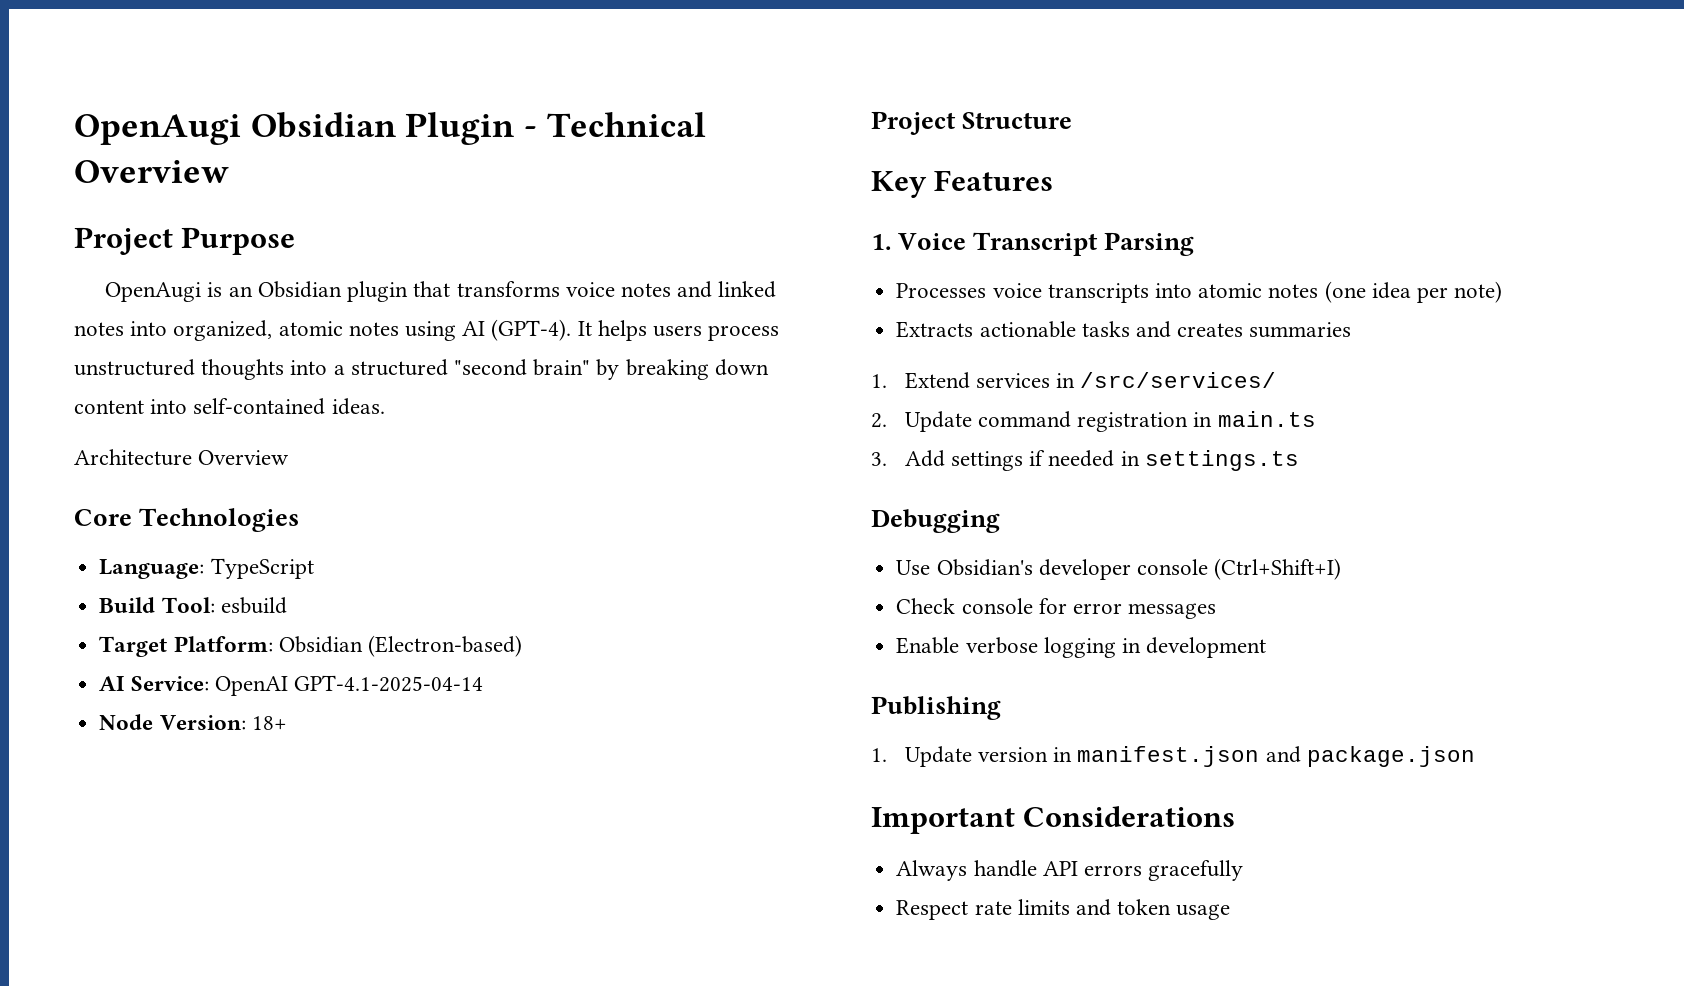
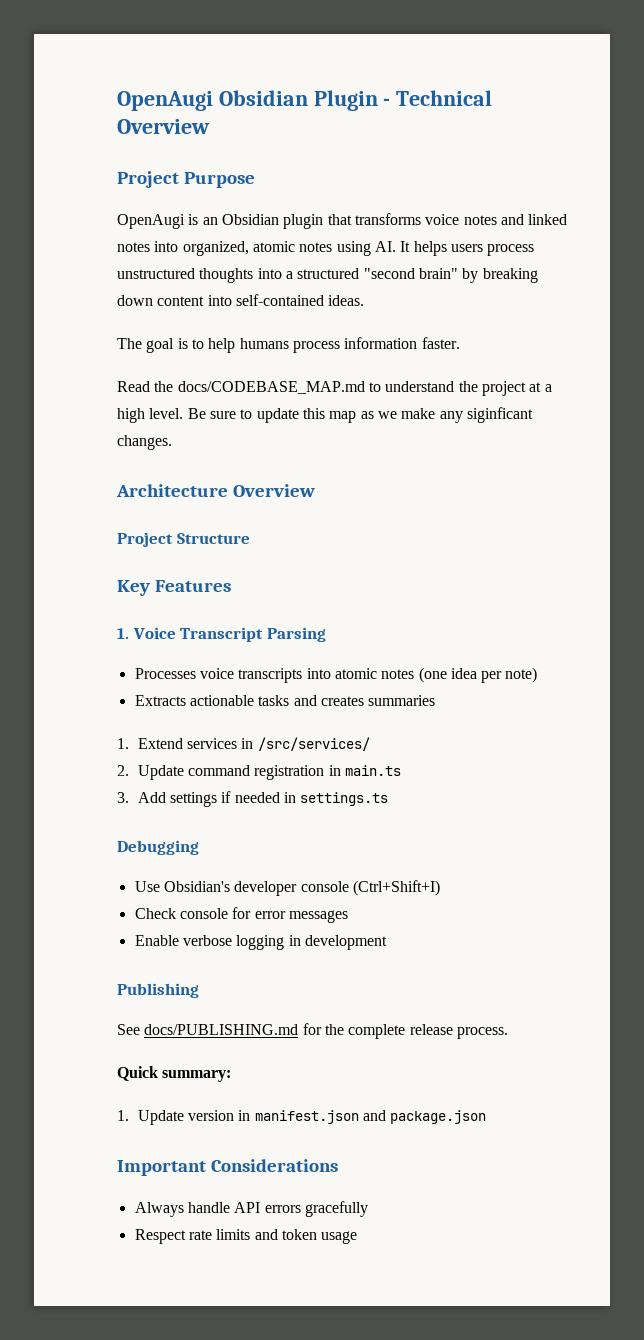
- OpenAugi is an Obsidian plugin that transforms voice notes and linked notes into organized, atomic notes using AI (GPT-4). It helps users process unstructured thoughts into a structured "second brain" by breaking down content into self-contained ideas.
+ OpenAugi is an Obsidian plugin that transforms voice notes and linked notes into organized, atomic notes using AI. It helps users process unstructured thoughts into a structured "second brain" by breaking down content into self-contained ideas.
+ The goal is to help humans process information faster.
+ Read the docs/CODEBASE_MAP.md to understand the project at a high level. Be sure to update this map as we make any siginficant changes.
  Architecture Overview
- Core Technologies
- Language: TypeScript
- Build Tool: esbuild
- Target Platform: Obsidian (Electron-based)
- AI Service: OpenAI GPT-4.1-2025-04-14
- Node Version: 18+
+ See docs/PUBLISHING.md for the complete release process.
+ Quick summary:

